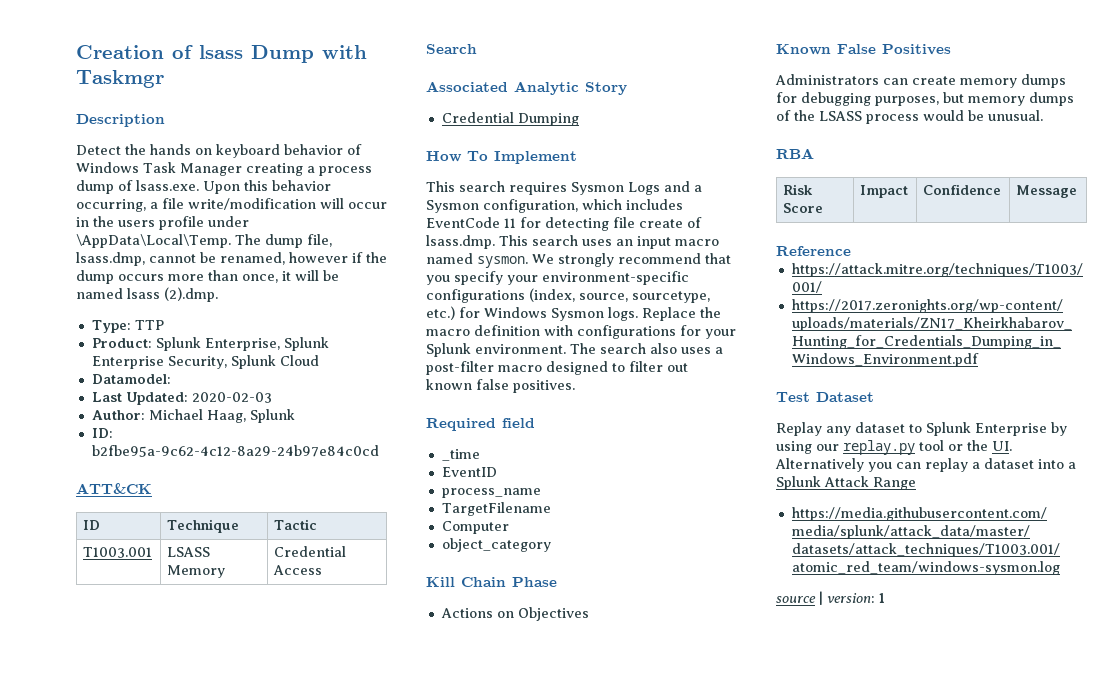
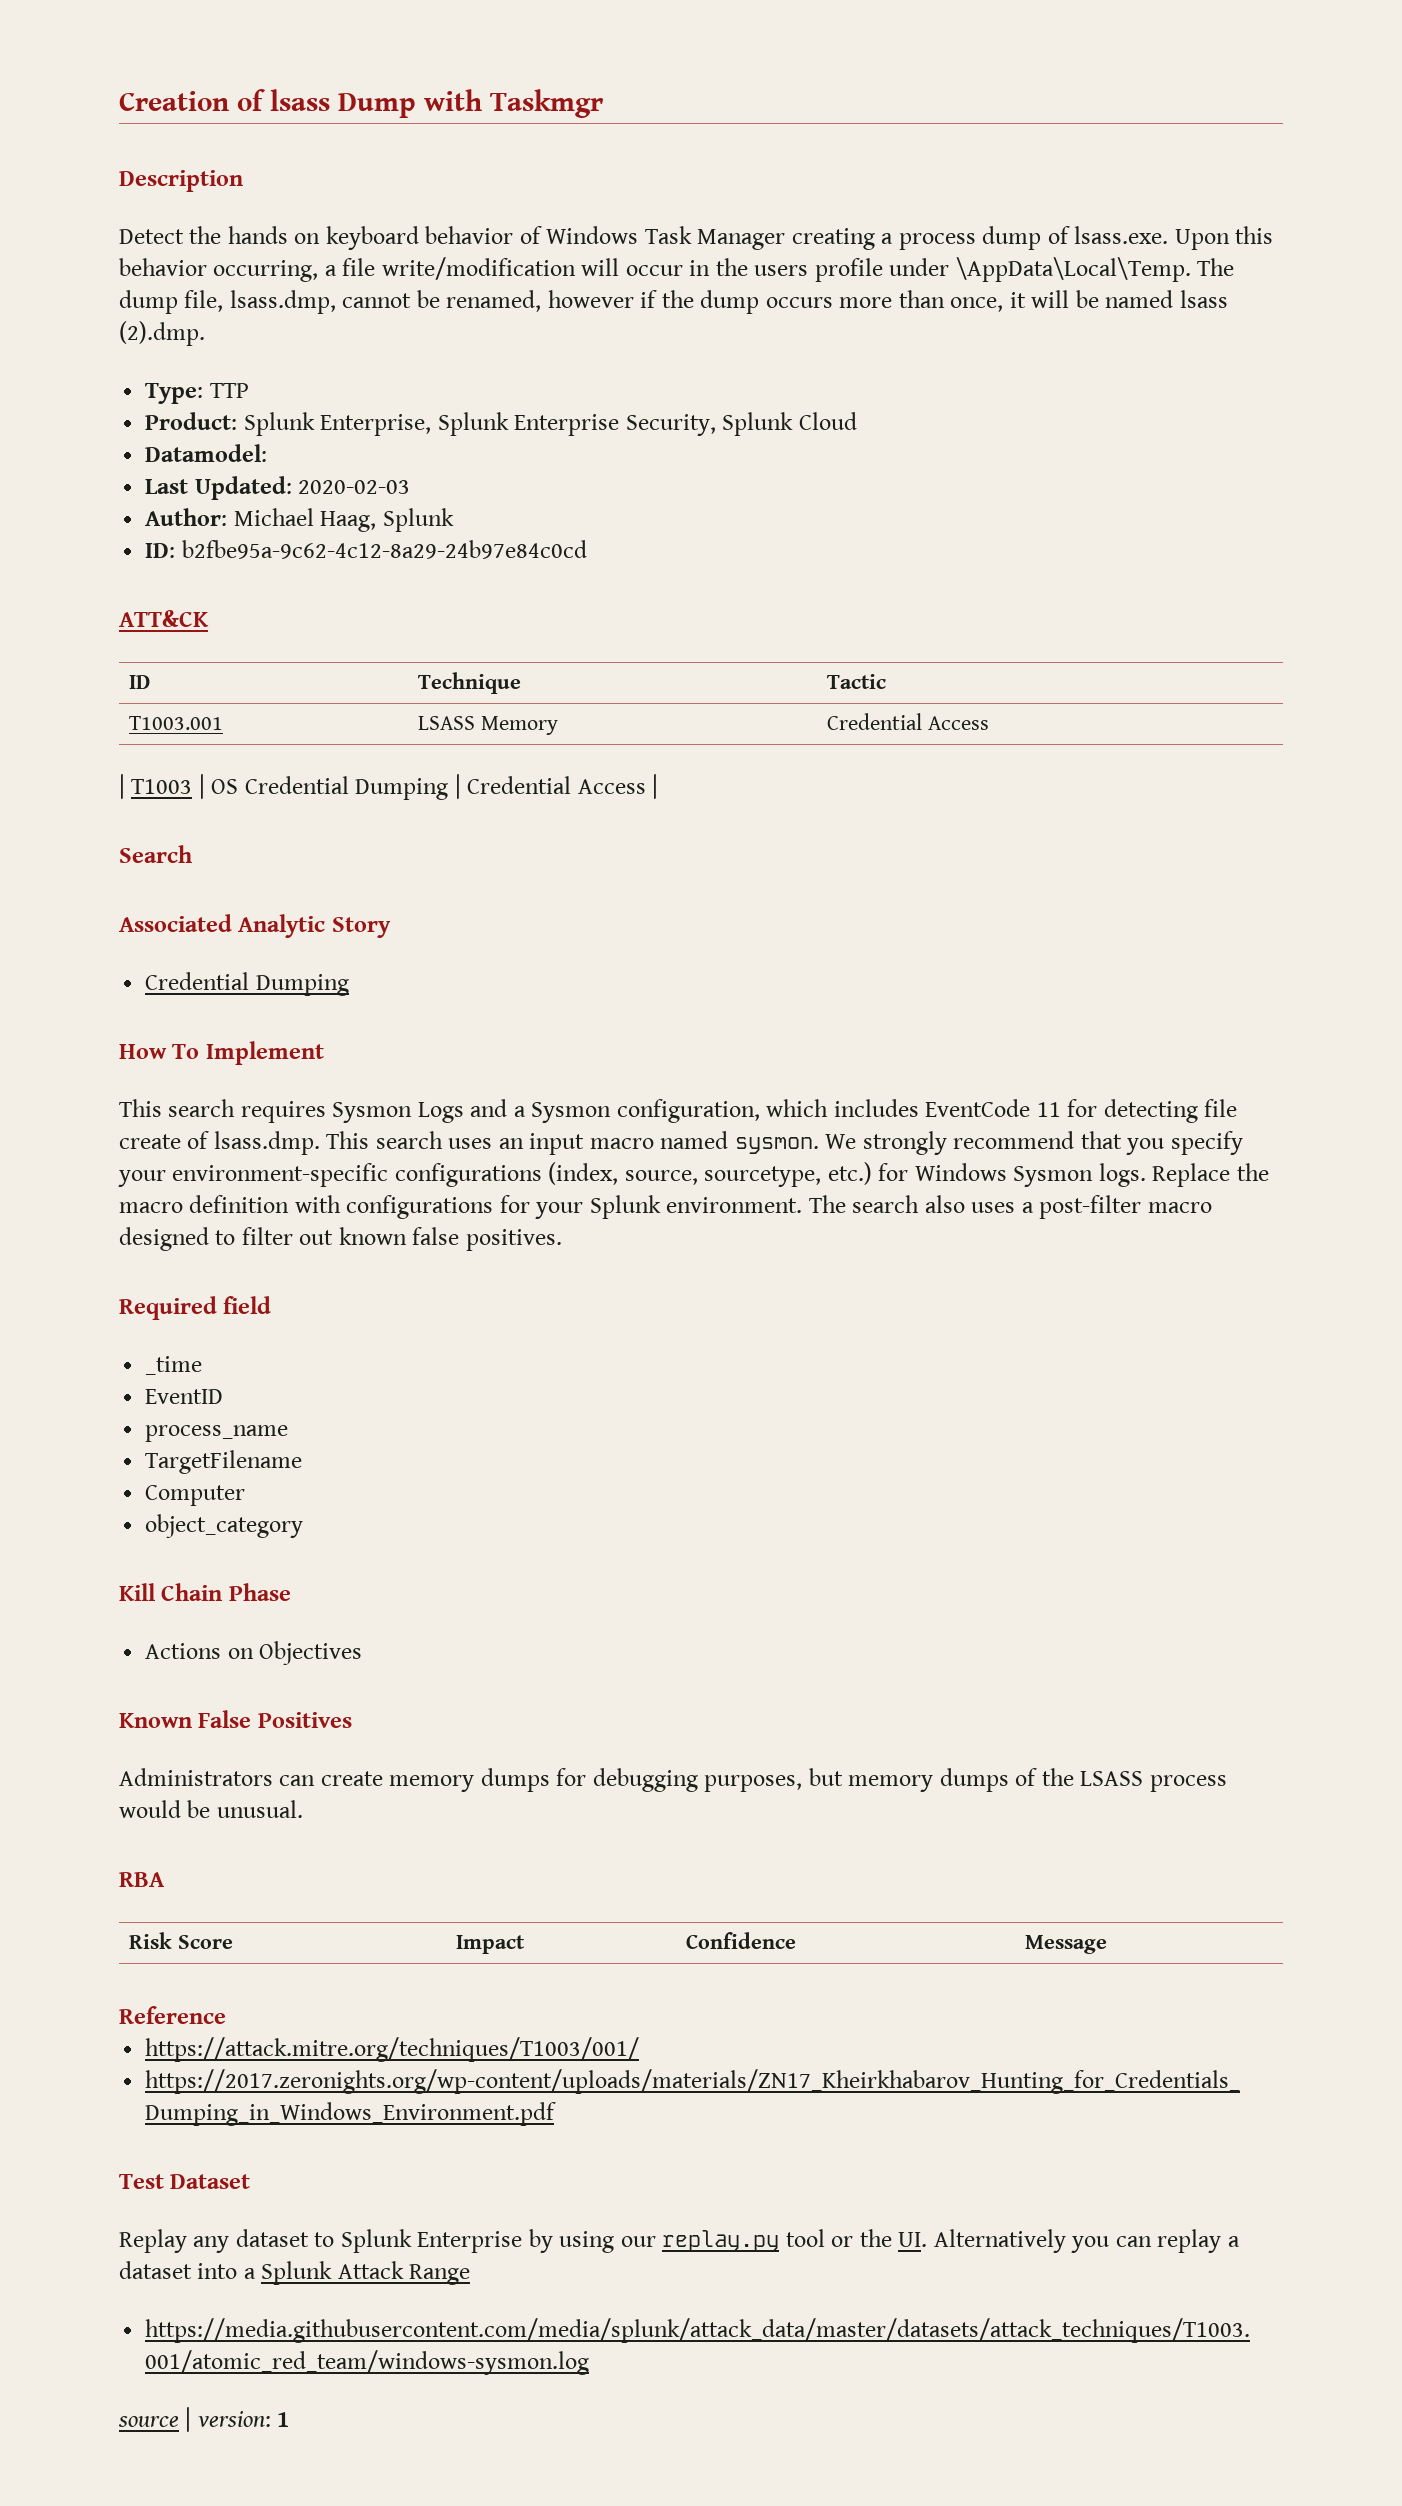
+ | T1003 | OS Credential Dumping | Credential Access |

